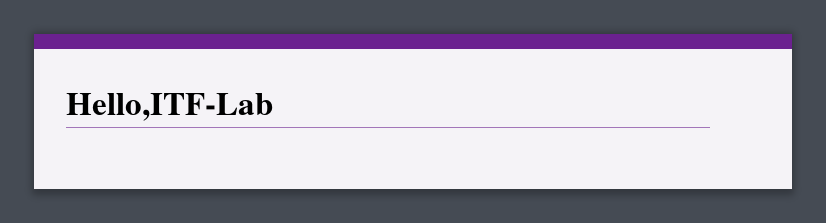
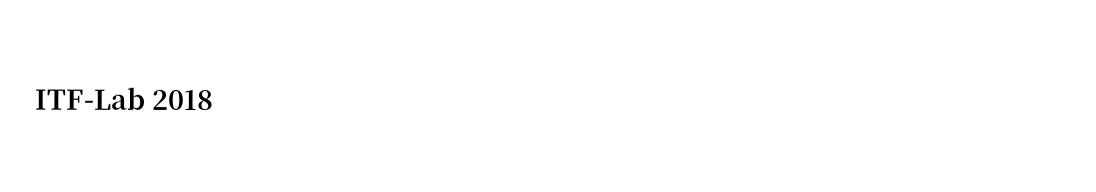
- Hello,ITF-Lab
+ ITF-Lab 2018

